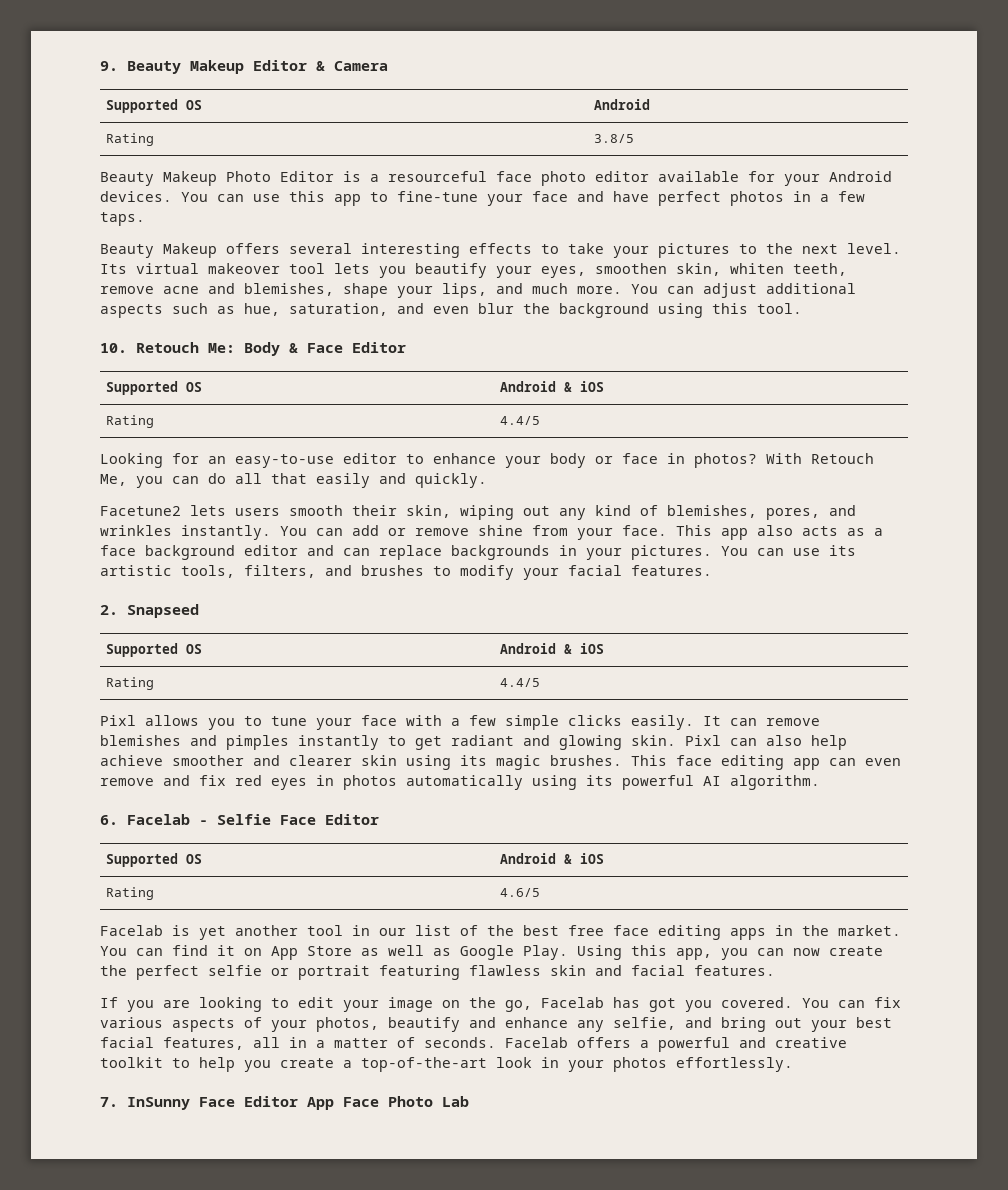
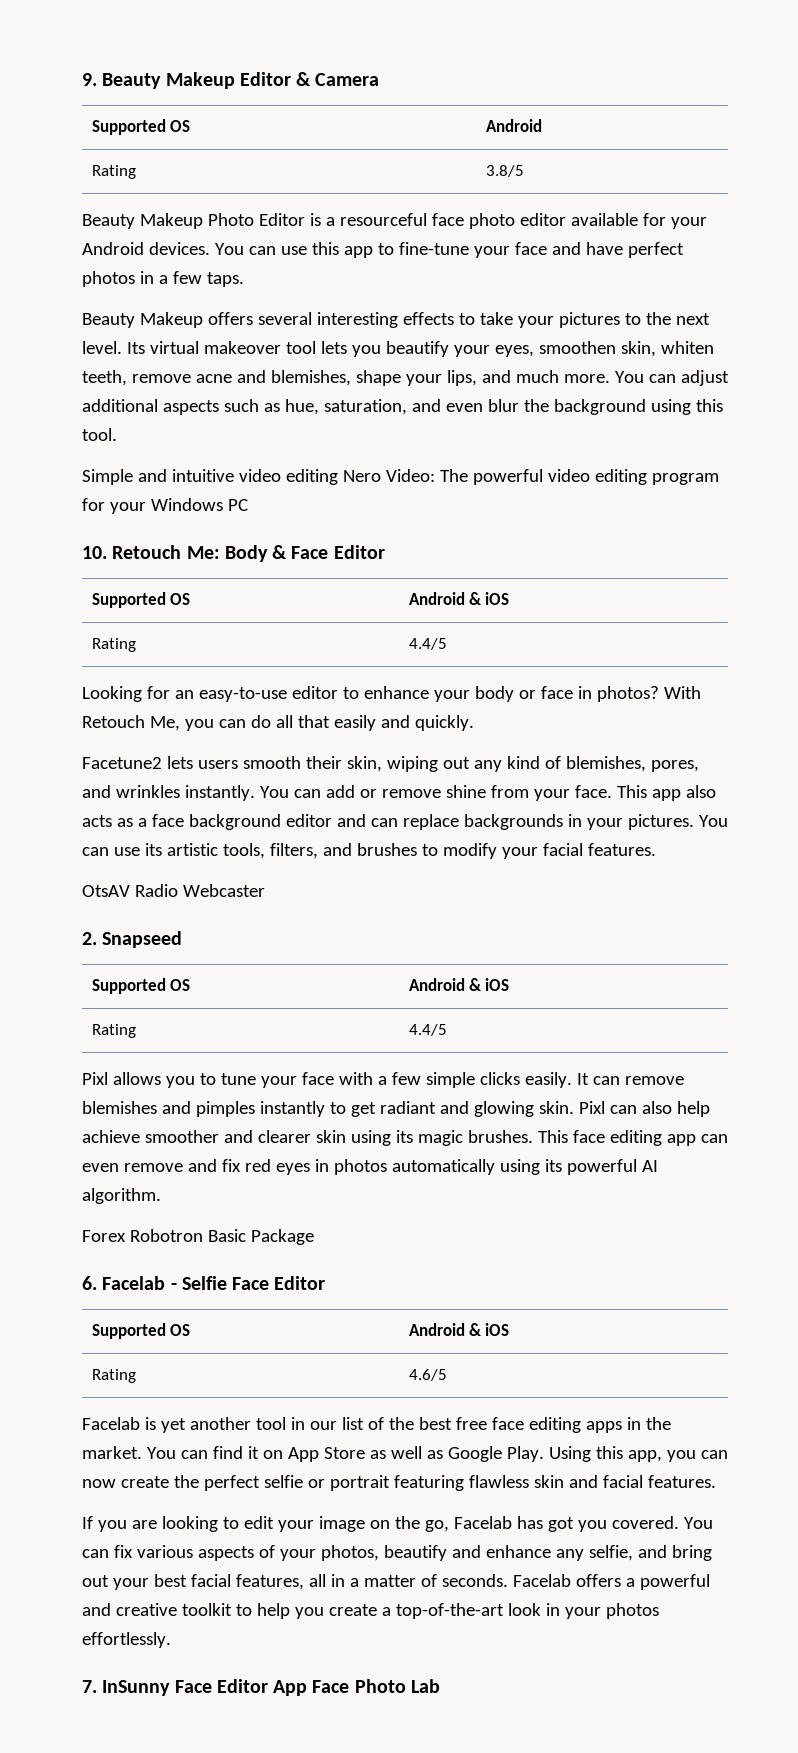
+ Simple and intuitive video editing Nero Video: The powerful video editing program for your Windows PC
+ OtsAV Radio Webcaster
+ Forex Robotron Basic Package

